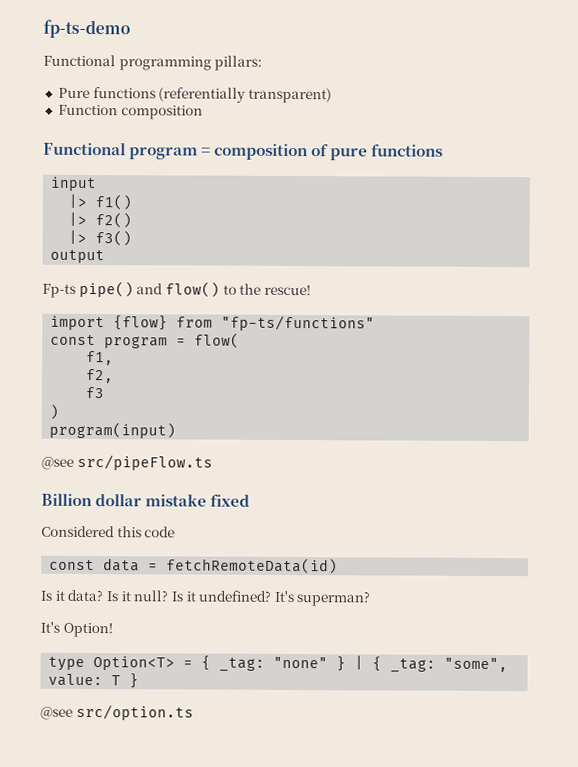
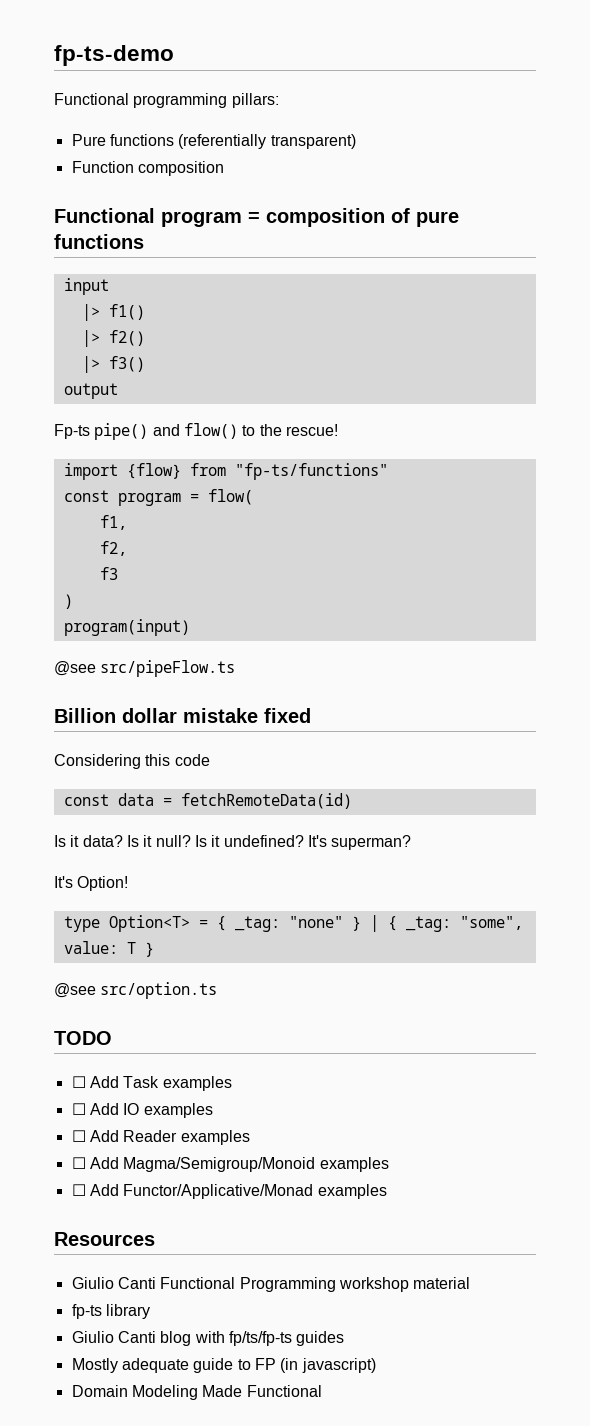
- Considered this code
+ Considering this code
+ TODO
+ ☐ Add Task examples
+ ☐ Add IO examples
+ ☐ Add Reader examples
+ ☐ Add Magma/Semigroup/Monoid examples
+ ☐ Add Functor/Applicative/Monad examples
+ Resources
+ Giulio Canti Functional Programming workshop material
+ fp-ts library
+ Giulio Canti blog with fp/ts/fp-ts guides
+ Mostly adequate guide to FP (in javascript)
+ Domain Modeling Made Functional

